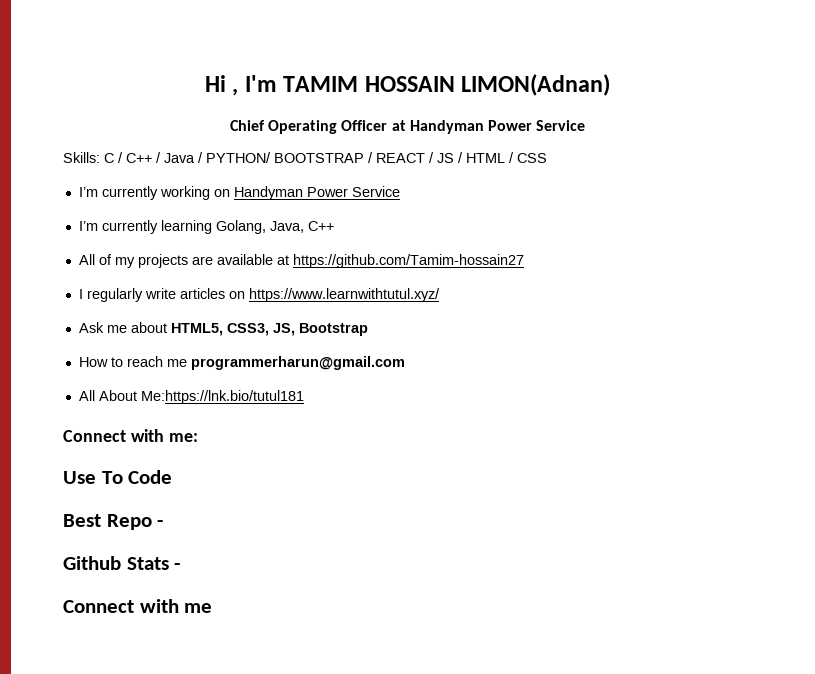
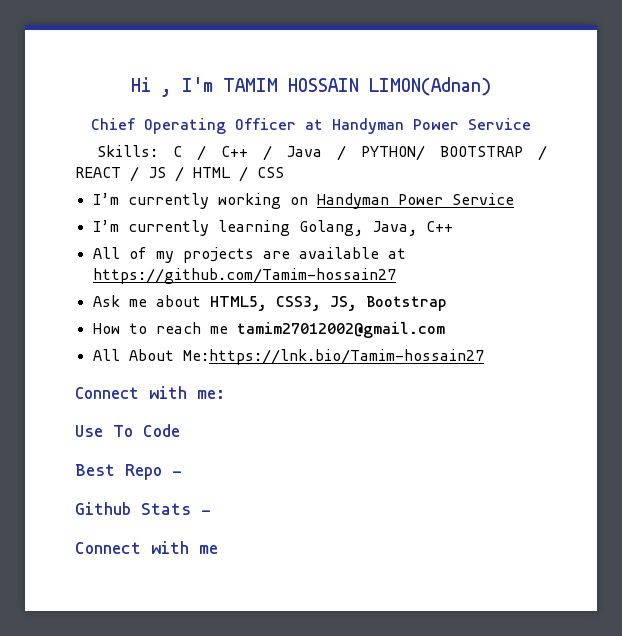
- I regularly write articles on https://www.learnwithtutul.xyz/
- How to reach me programmerharun@gmail.com
+ How to reach me tamim27012002@gmail.com
- All About Me:https://lnk.bio/tutul181
+ All About Me:https://lnk.bio/Tamim-hossain27

